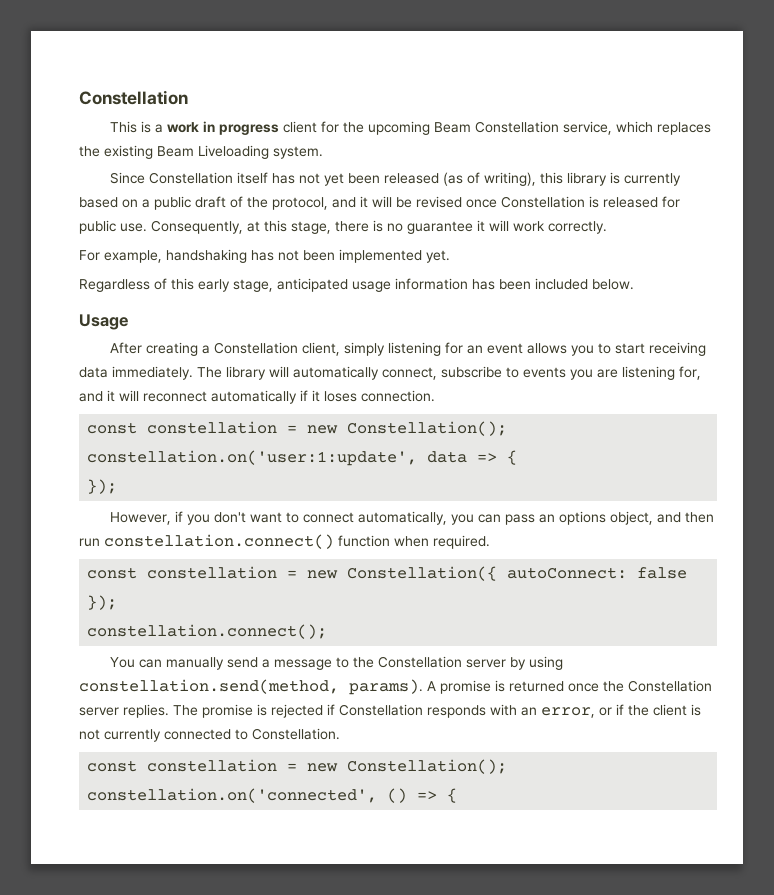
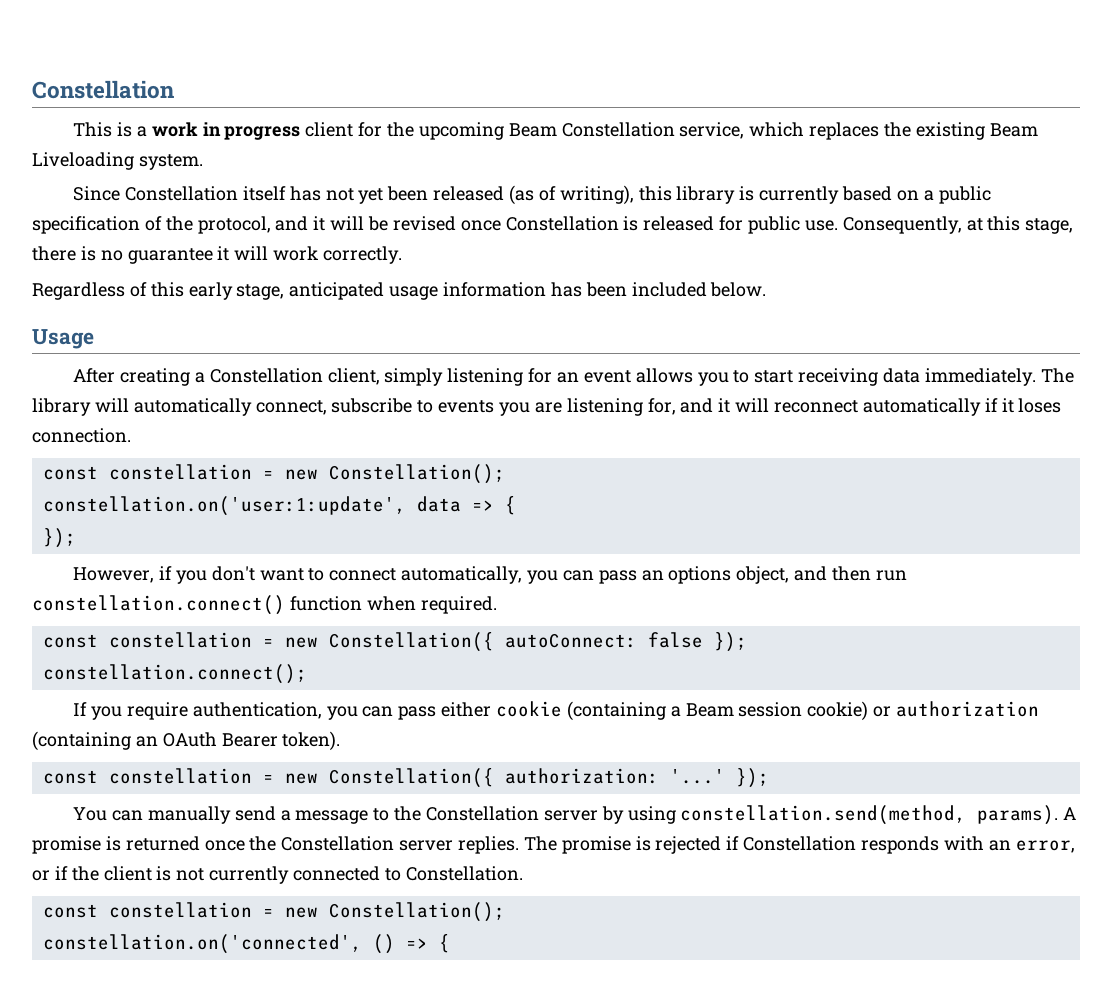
- Since Constellation itself has not yet been released (as of writing), this library is currently based on a public draft of the protocol, and it will be revised once Constellation is released for public use.
+ Since Constellation itself has not yet been released (as of writing), this library is currently based on a public specification of the protocol, and it will be revised once Constellation is released for public use.
- For example, handshaking has not been implemented yet.
+ If you require authentication, you can pass either cookie (containing a Beam session cookie) or authorization (containing an OAuth Bearer token).
+ const constellation = new Constellation({ authorization: '...' });

